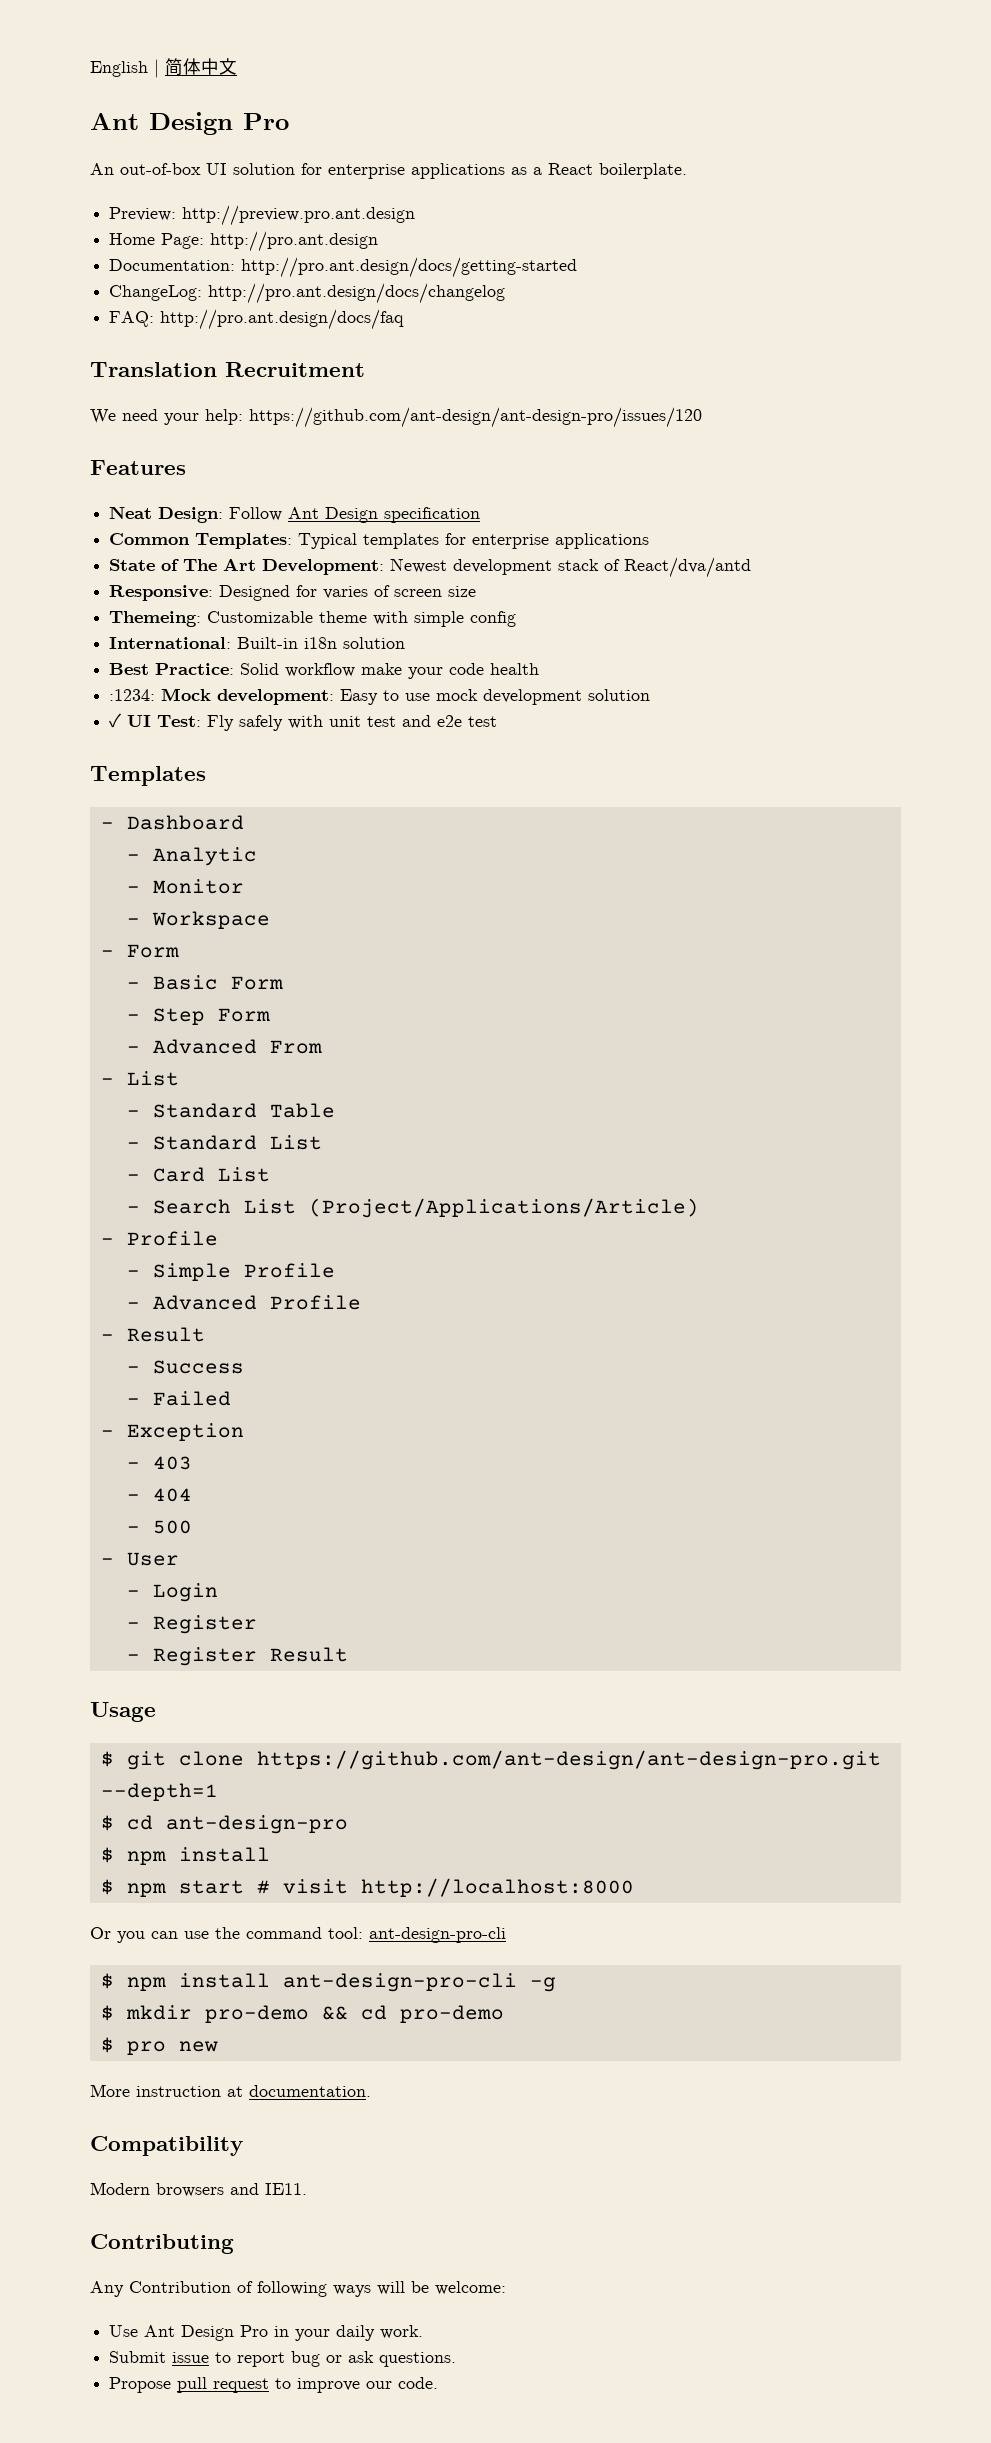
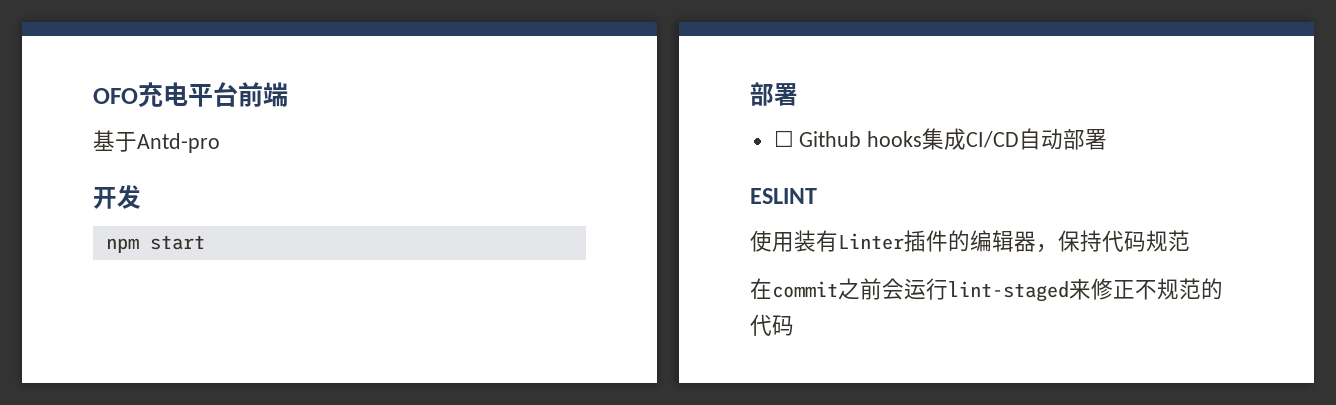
- English | 简体中文
- Ant Design Pro
- An out-of-box UI solution for enterprise applications as a React boilerplate.
- Preview: http://preview.pro.ant.design
- Home Page: http://pro.ant.design
- Documentation: http://pro.ant.design/docs/getting-started
- ChangeLog: http://pro.ant.design/docs/changelog
- FAQ: http://pro.ant.design/docs/faq
- Translation Recruitment
- We need your help: https://github.com/ant-design/ant-design-pro/issues/120
- Features
- Neat Design: Follow Ant Design specification
- Common Templates: Typical templates for enterprise applications
- State of The Art Development: Newest development stack of React/dva/antd
- Responsive: Designed for varies of screen size
- Themeing: Customizable theme with simple config
- International: Built-in i18n solution
- Best Practice: Solid workflow make your code health
- :1234: Mock development: Easy to use mock development solution
- ✓ UI Test: Fly safely with unit test and e2e test
- Templates
- - Dashboard
- - Analytic
- - Monitor
- - Workspace
- - Form
- - Basic Form
- - Step Form
- - Advanced From
- - List
- - Standard Table
- - Standard List
- - Card List
- - Search List (Project/Applications/Article)
- - Profile
- - Simple Profile
- - Advanced Profile
- - Result
- - Success
- - Failed
- - Exception
- - 403
- - 404
- - 500
- - User
- - Login
- - Register
- - Register Result
- Usage
- $ git clone https://github.com/ant-design/ant-design-pro.git --depth=1
- $ cd ant-design-pro
- $ npm install
- $ npm start # visit http://localhost:8000
- Or you can use the command tool: ant-design-pro-cli
- $ npm install ant-design-pro-cli -g
- $ mkdir pro-demo && cd pro-demo
- $ pro new
- More instruction at documentation.
- Compatibility
- Modern browsers and IE11.
- Contributing
- Any Contribution of following ways will be welcome:
- Use Ant Design Pro in your daily work.
- Submit issue to report bug or ask questions.
- Propose pull request to improve our code.
+ OFO充电平台前端
+ 基于Antd-pro
+ 开发
+ npm start
+ 部署
+ ☐ Github hooks集成CI/CD自动部署
+ ESLINT
+ 使用装有Linter插件的编辑器，保持代码规范
+ 在commit之前会运行lint-staged来修正不规范的代码

